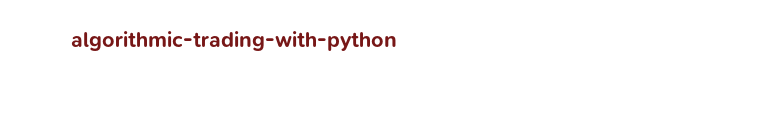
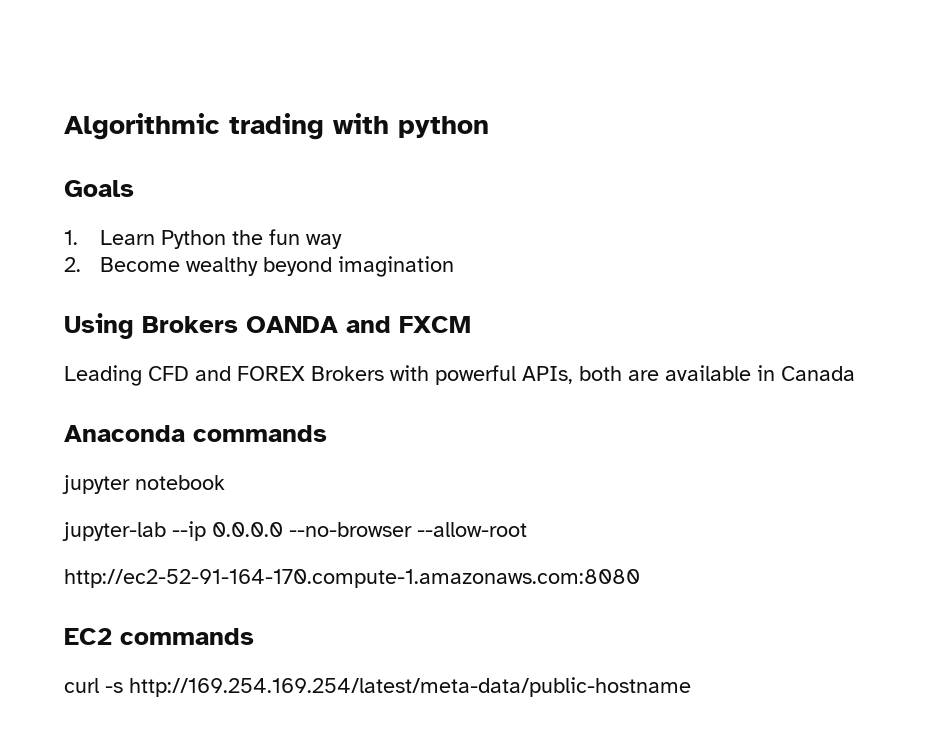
- algorithmic-trading-with-python
+ Algorithmic trading with python
+ Goals
+ 1. Learn Python the fun way
+ 2. Become wealthy beyond imagination
+ Using Brokers OANDA and FXCM
+ Leading CFD and FOREX Brokers with powerful APIs, both are available in Canada
+ Anaconda commands
+ jupyter notebook
+ jupyter-lab --ip 0.0.0.0 --no-browser --allow-root
+ http://ec2-52-91-164-170.compute-1.amazonaws.com:8080
+ EC2 commands
+ curl -s http://169.254.169.254/latest/meta-data/public-hostname

